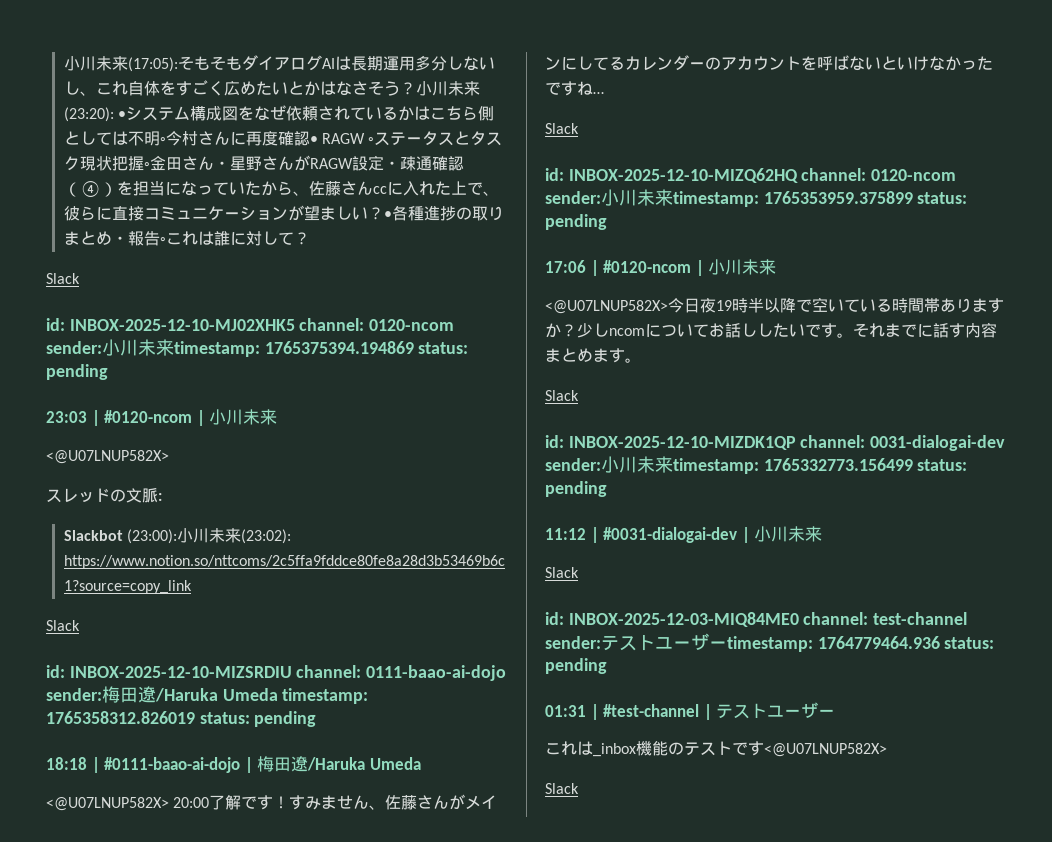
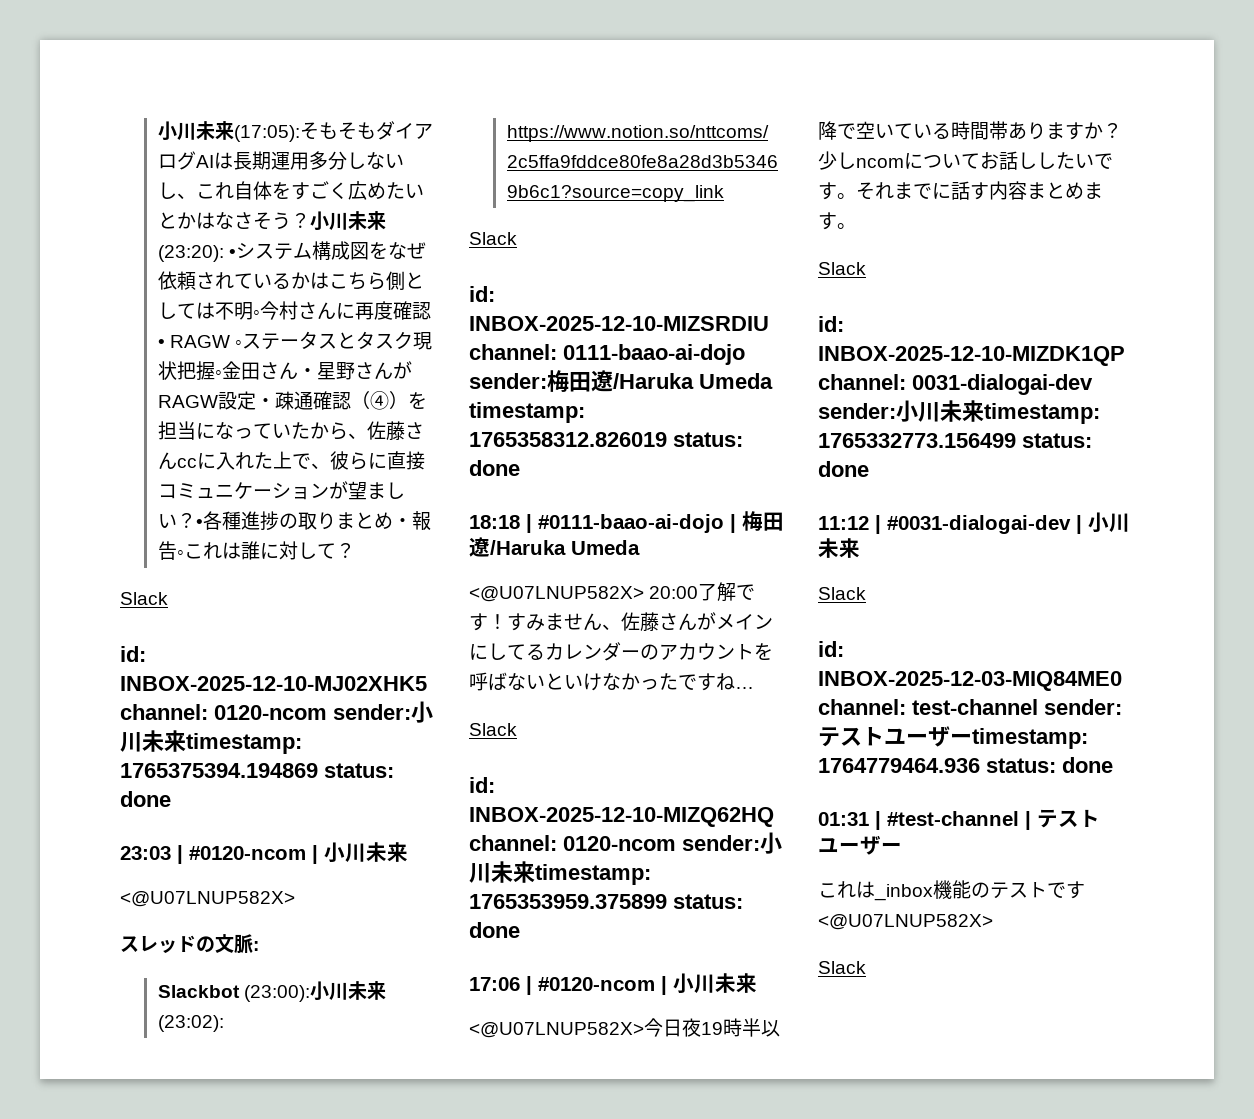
- id: INBOX-2025-12-10-MJ02XHK5 channel: 0120-ncom sender:小川未来timestamp: 1765375394.194869 status: pending
+ id: INBOX-2025-12-10-MJ02XHK5 channel: 0120-ncom sender:小川未来timestamp: 1765375394.194869 status: done
- id: INBOX-2025-12-10-MIZSRDIU channel: 0111-baao-ai-dojo sender:梅田遼/Haruka Umeda timestamp: 1765358312.826019 status: pending
+ id: INBOX-2025-12-10-MIZSRDIU channel: 0111-baao-ai-dojo sender:梅田遼/Haruka Umeda timestamp: 1765358312.826019 status: done
- id: INBOX-2025-12-10-MIZQ62HQ channel: 0120-ncom sender:小川未来timestamp: 1765353959.375899 status: pending
+ id: INBOX-2025-12-10-MIZQ62HQ channel: 0120-ncom sender:小川未来timestamp: 1765353959.375899 status: done
- id: INBOX-2025-12-10-MIZDK1QP channel: 0031-dialogai-dev sender:小川未来timestamp: 1765332773.156499 status: pending
+ id: INBOX-2025-12-10-MIZDK1QP channel: 0031-dialogai-dev sender:小川未来timestamp: 1765332773.156499 status: done
- id: INBOX-2025-12-03-MIQ84ME0 channel: test-channel sender:テストユーザーtimestamp: 1764779464.936 status: pending
+ id: INBOX-2025-12-03-MIQ84ME0 channel: test-channel sender:テストユーザーtimestamp: 1764779464.936 status: done

